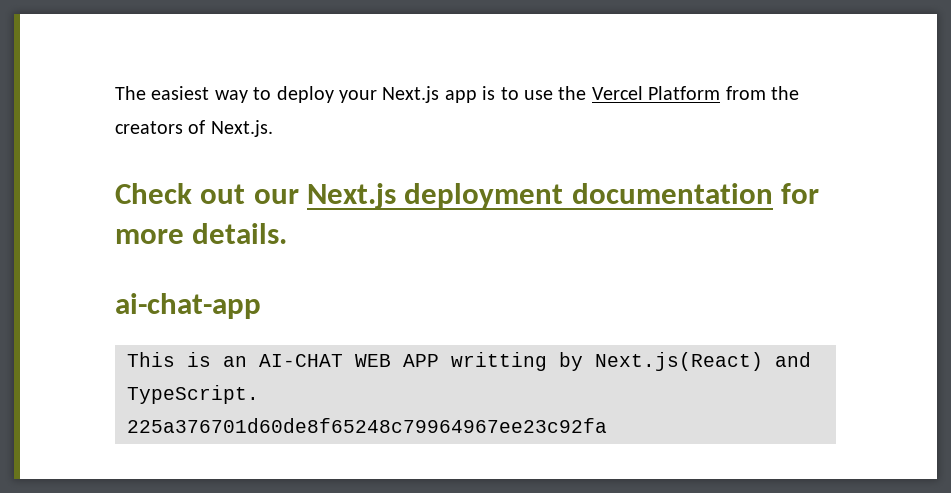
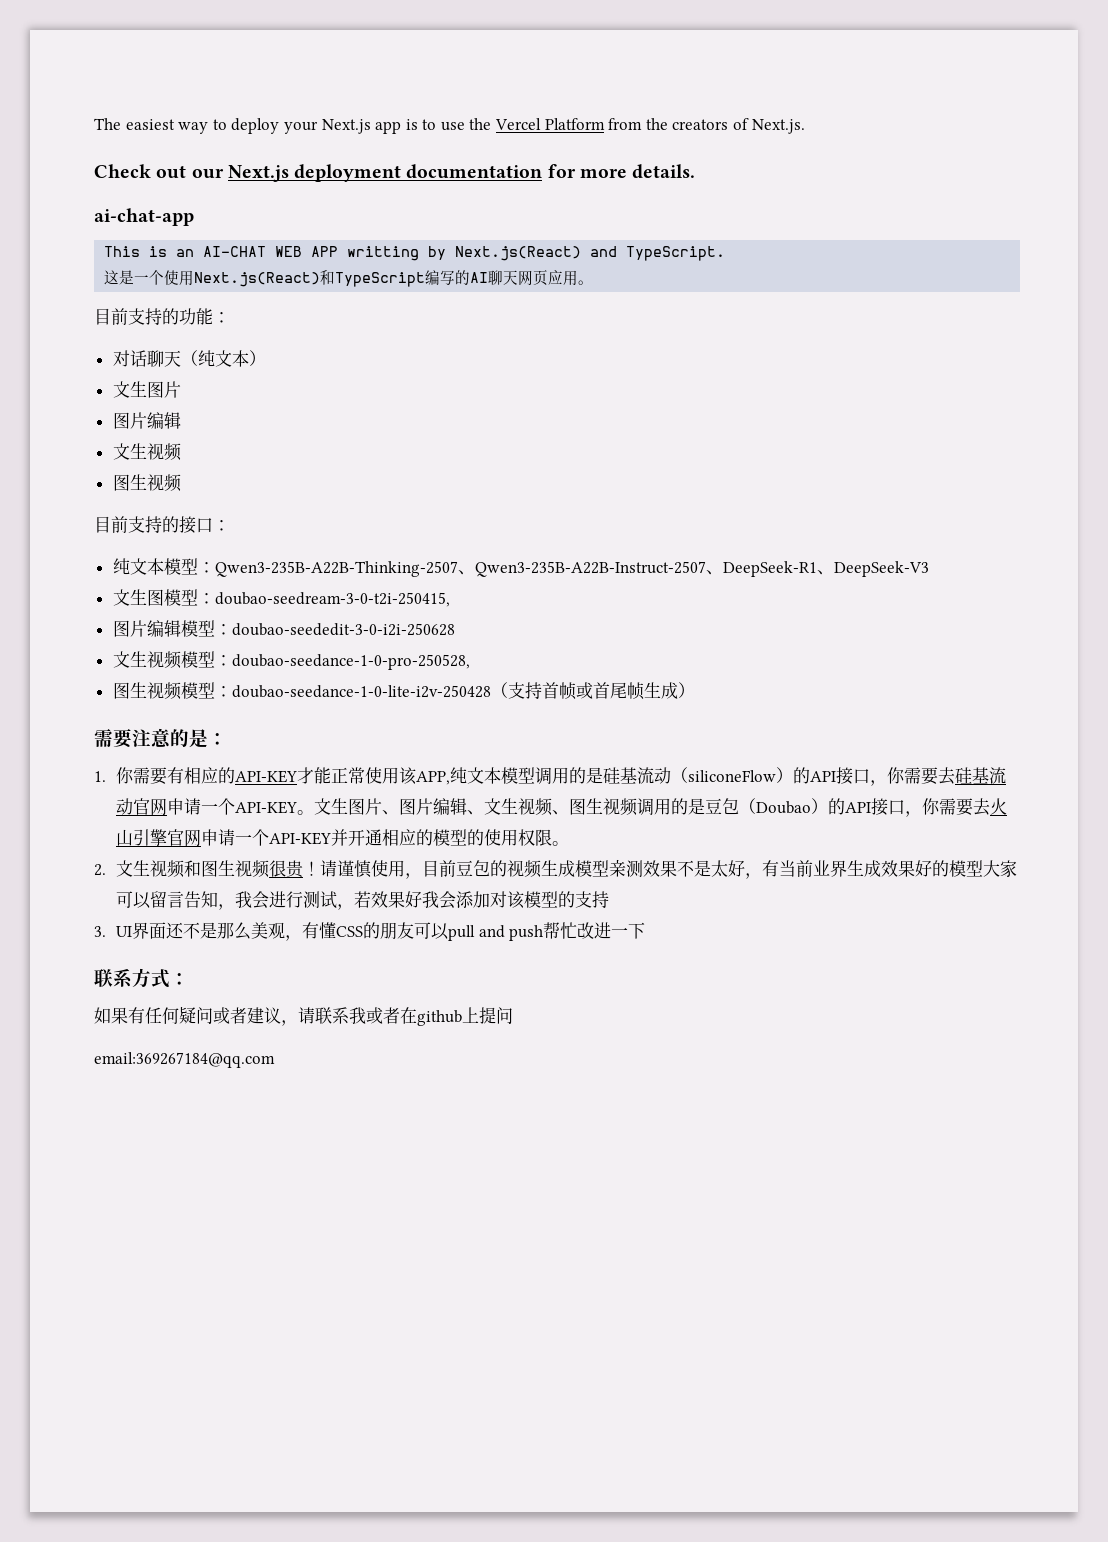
- 225a376701d60de8f65248c79964967ee23c92fa
+ 这是一个使用Next.js(React)和TypeScript编写的AI聊天网页应用。
+ 目前支持的功能：
+ 对话聊天（纯文本）
+ 文生图片
+ 图片编辑
+ 文生视频
+ 图生视频
+ 目前支持的接口：
+ 纯文本模型：Qwen3-235B-A22B-Thinking-2507、Qwen3-235B-A22B-Instruct-2507、DeepSeek-R1、DeepSeek-V3
+ 文生图模型：doubao-seedream-3-0-t2i-250415,
+ 图片编辑模型：doubao-seededit-3-0-i2i-250628
+ 文生视频模型：doubao-seedance-1-0-pro-250528,
+ 图生视频模型：doubao-seedance-1-0-lite-i2v-250428（支持首帧或首尾帧生成）
+ 需要注意的是：
+ 1.你需要有相应的API-KEY才能正常使用该APP,纯文本模型调用的是硅基流动（siliconeFlow）的API接口，你需要去硅基流动官网申请一个API-KEY。文生图片、图片编辑、文生视频、图生视频调用的是豆包（Doubao）的API接口，你需要去火山引擎官网申请一个API-KEY并开通相应的模型的使用权限。
+ 2.文生视频和图生视频很贵！请谨慎使用，目前豆包的视频生成模型亲测效果不是太好，有当前业界生成效果好的模型大家可以留言告知，我会进行测试，若效果好我会添加对该模型的支持
+ 3. UI界面还不是那么美观，有懂CSS的朋友可以pull and push帮忙改进一下
+ 联系方式：
+ 如果有任何疑问或者建议，请联系我或者在github上提问
+ email:369267184@qq.com

